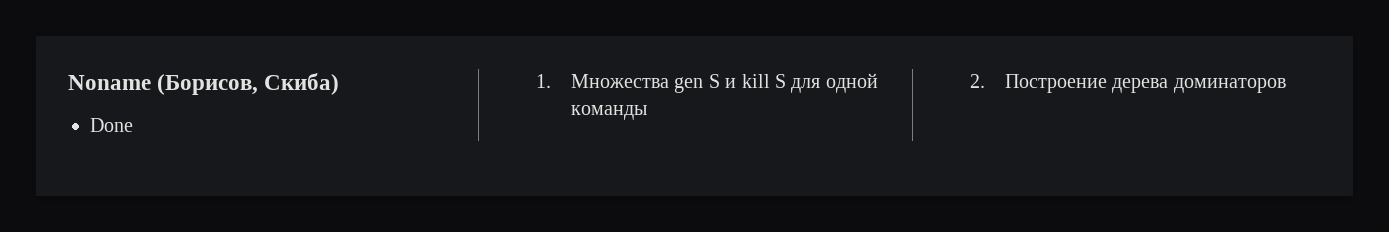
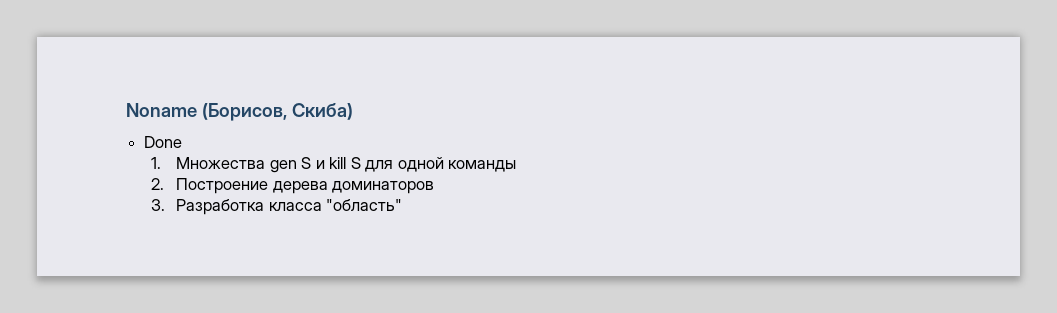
+ 3. Разработка класса "область"

